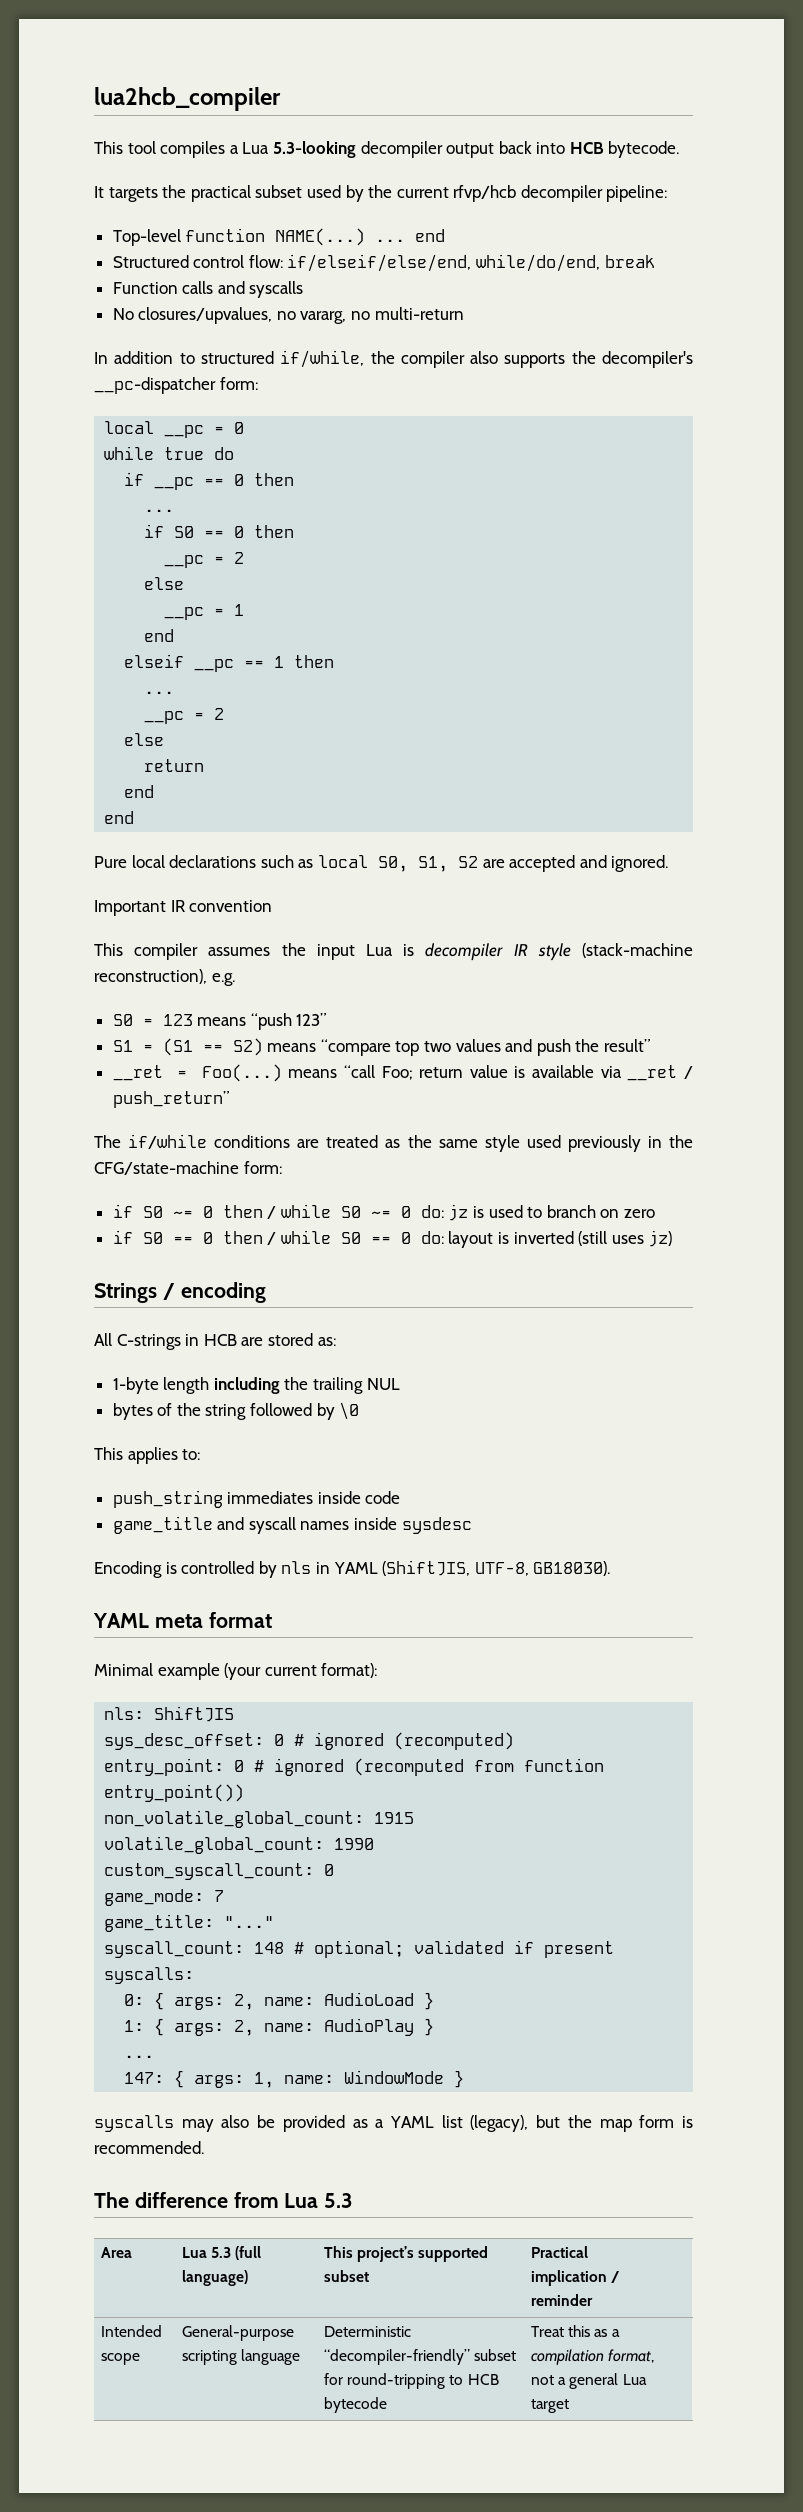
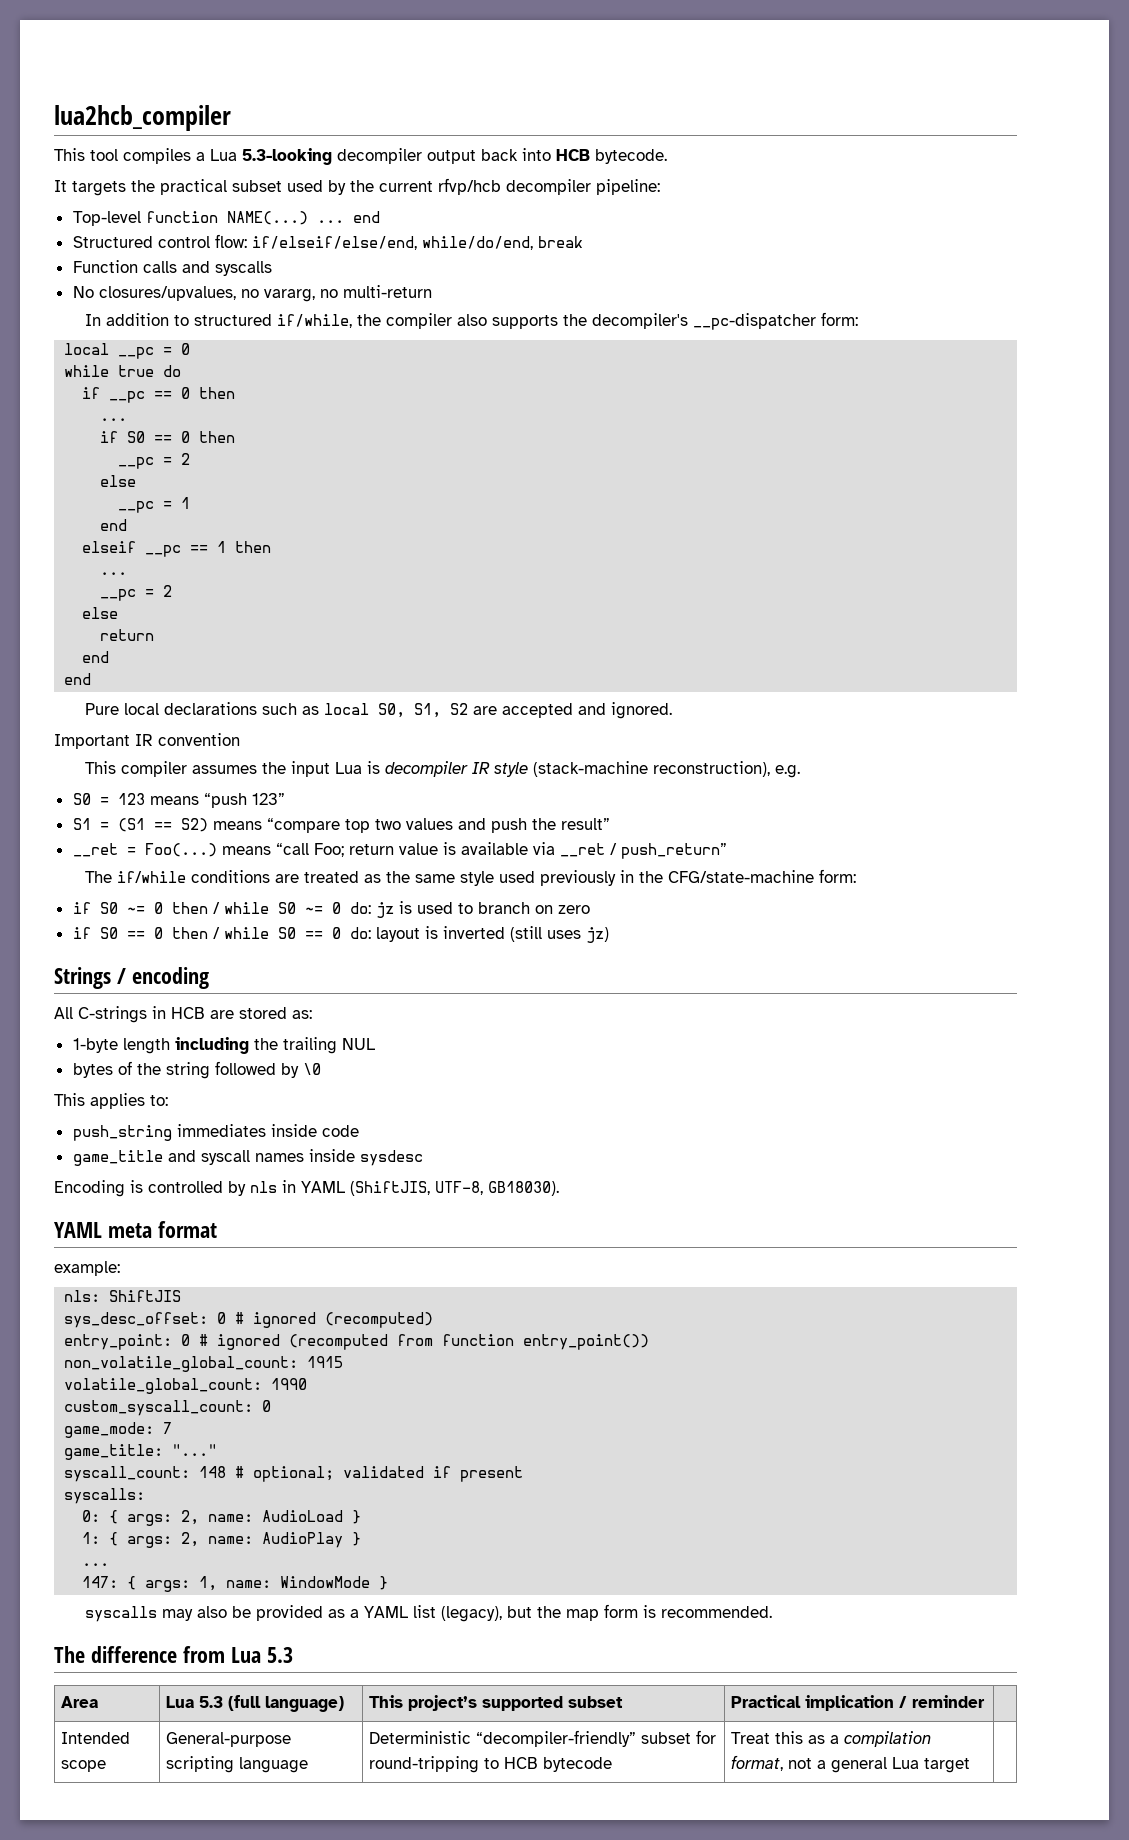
- Minimal example (your current format):
+ example:

